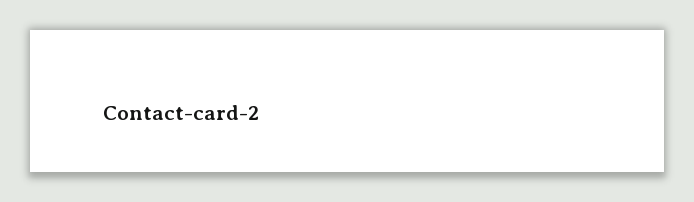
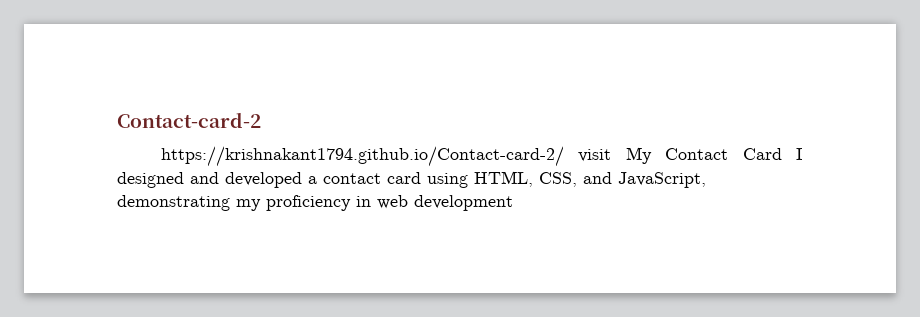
+ https://krishnakant1794.github.io/Contact-card-2/ visit My Contact Card I designed and developed a contact card using HTML, CSS, and JavaScript, demonstrating my proficiency in web development

